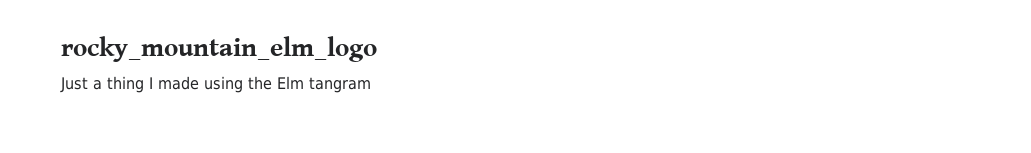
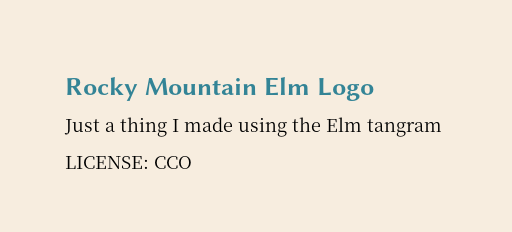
- rocky_mountain_elm_logo
+ Rocky Mountain Elm Logo
+ LICENSE: CCO

